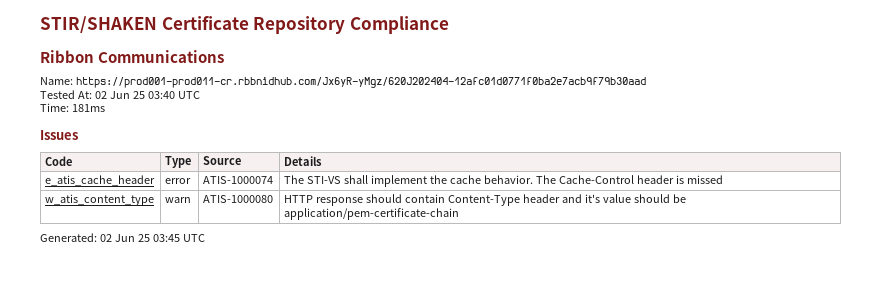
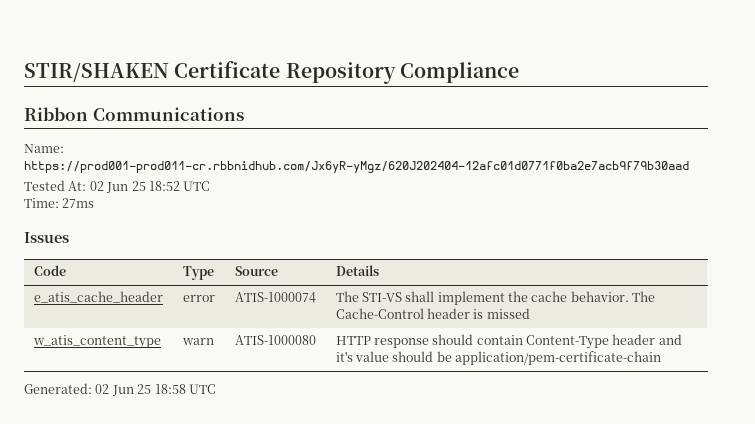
- Tested At: 02 Jun 25 03:40 UTC
+ Tested At: 02 Jun 25 18:52 UTC
- Time: 181ms
+ Time: 27ms
- Generated: 02 Jun 25 03:45 UTC
+ Generated: 02 Jun 25 18:58 UTC

